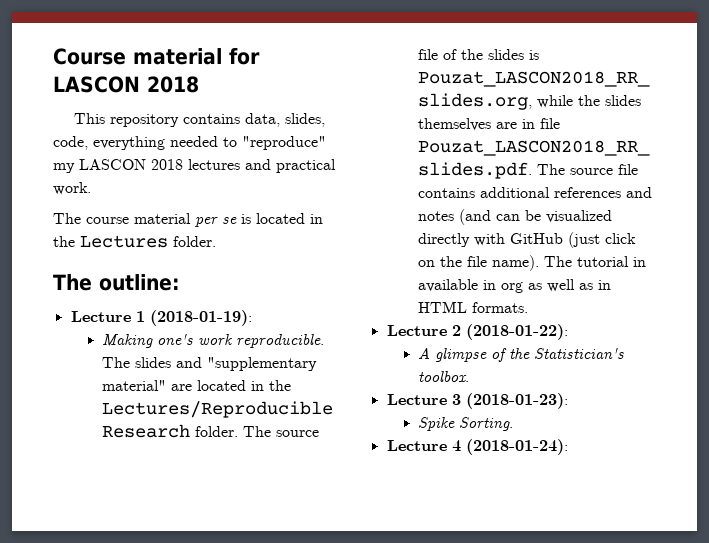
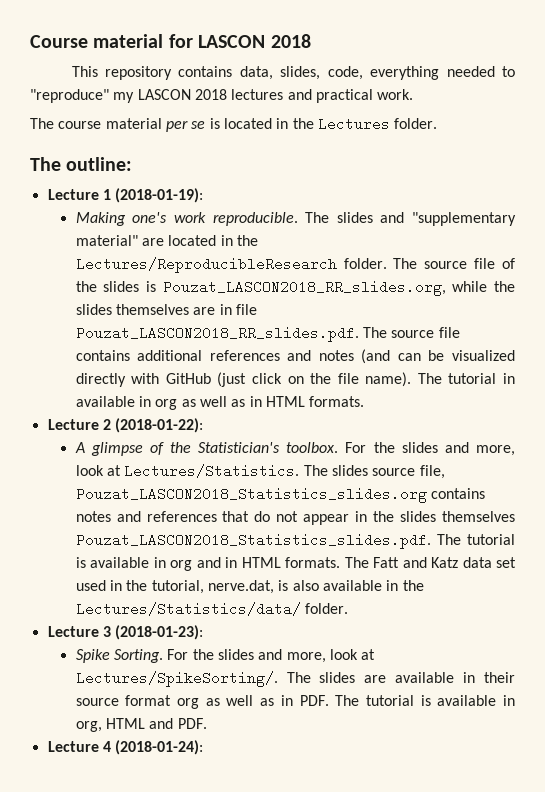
+ For the slides and more, look at Lectures/Statistics. The slides source file, Pouzat_LASCON2018_Statistics_slides.org contains notes and references that do not appear in the slides themselves Pouzat_LASCON2018_Statistics_slides.pdf. The tutorial is available in org and in HTML formats. The Fatt and Katz data set used in the tutorial, nerve.dat, is also available in the Lectures/Statistics/data/ folder.
+ For the slides and more, look at Lectures/SpikeSorting/. The slides are available in their source format org as well as in PDF. The tutorial is available in org, HTML and PDF.

